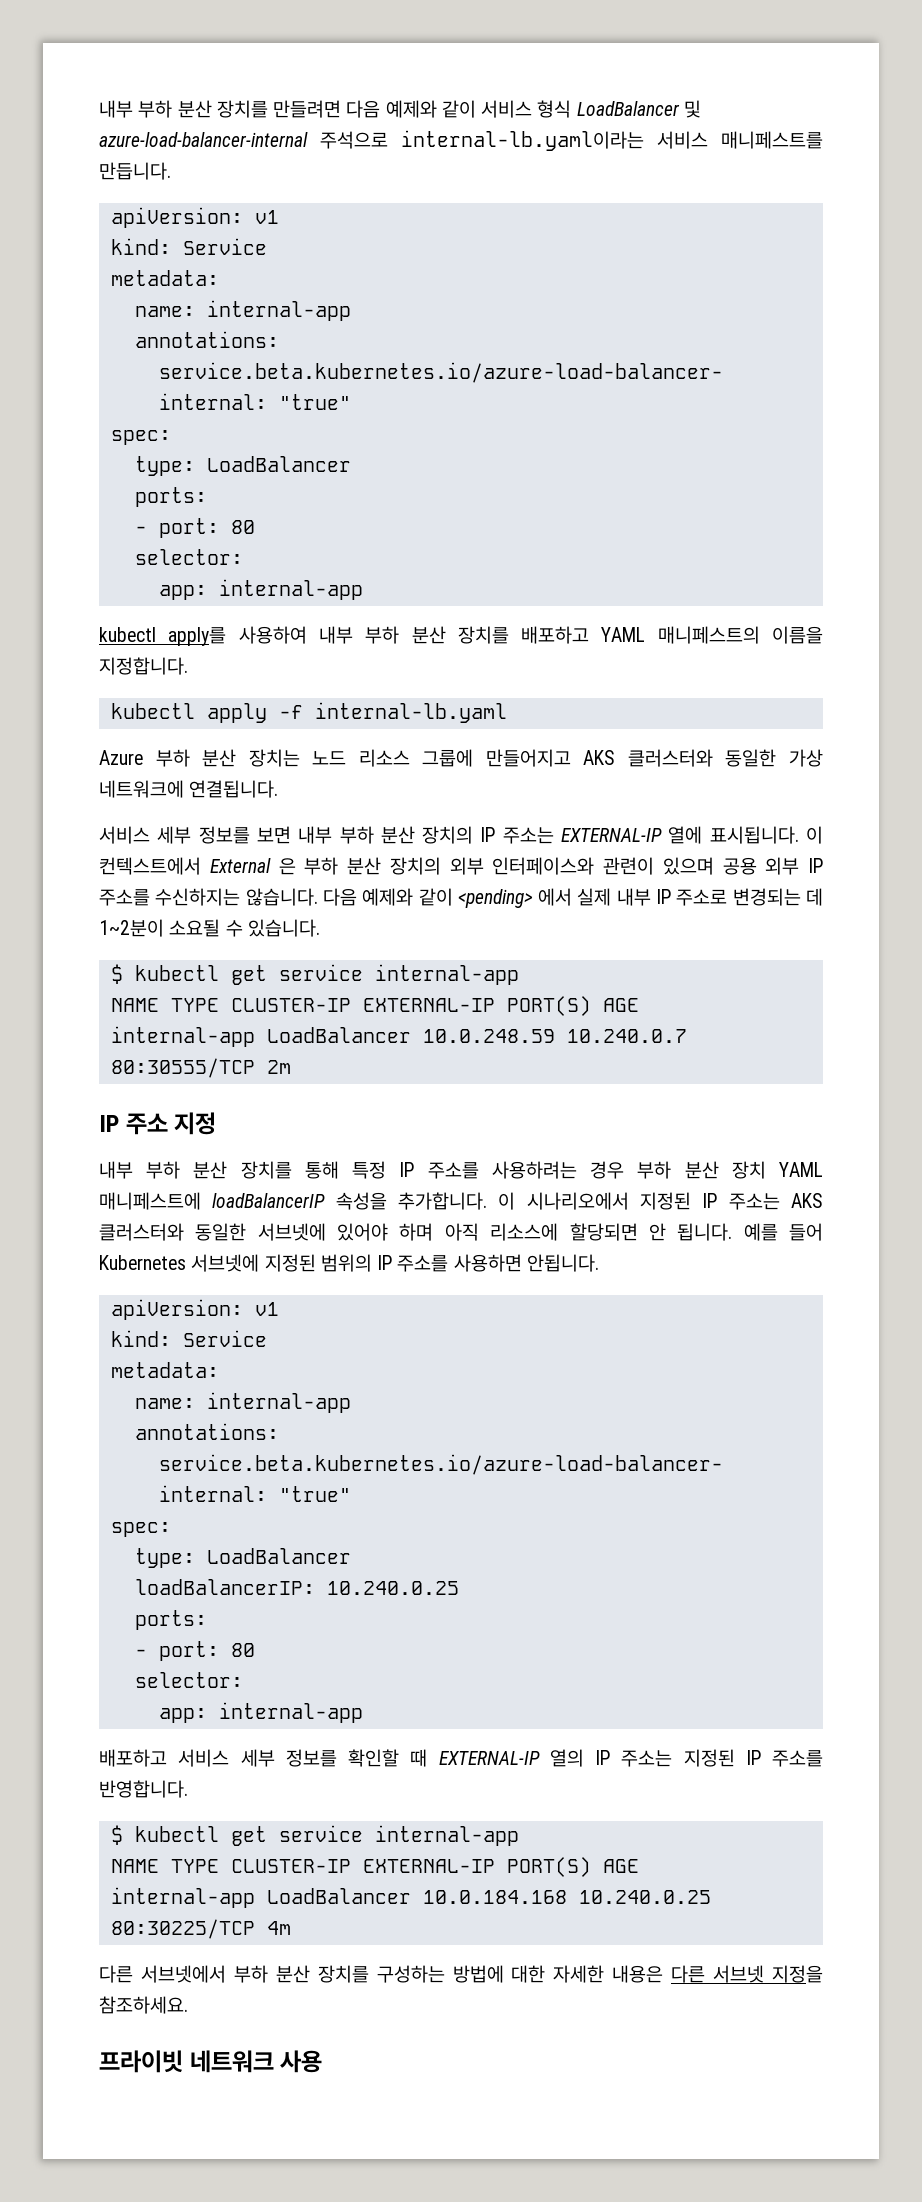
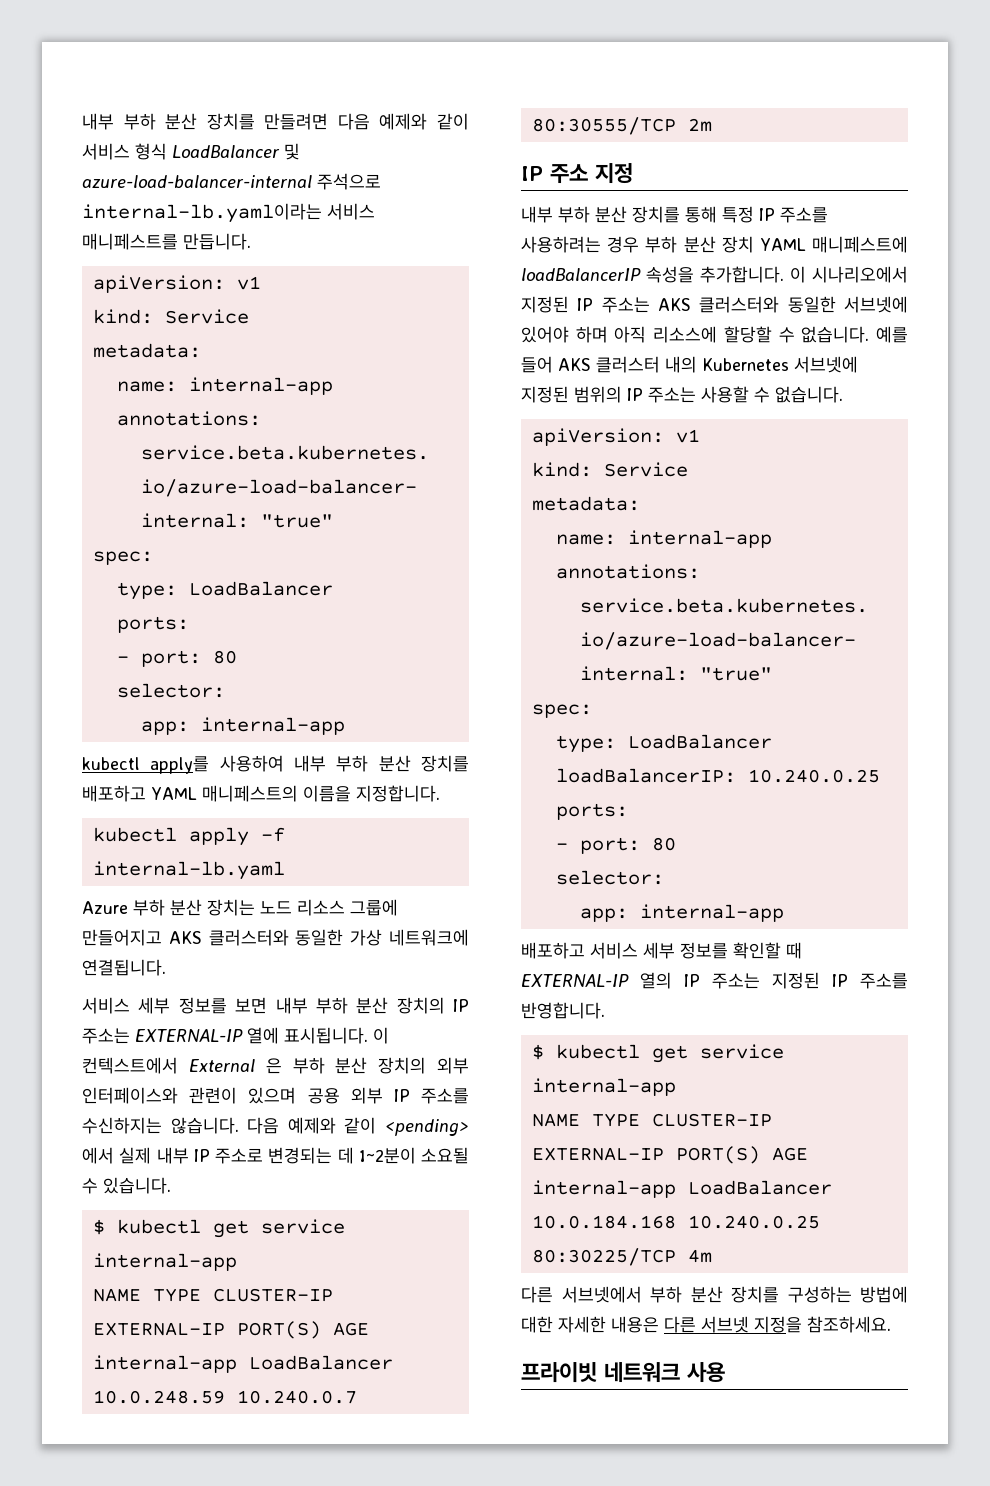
- 이 시나리오에서 지정된 IP 주소는 AKS 클러스터와 동일한 서브넷에 있어야 하며 아직 리소스에 할당되면 안 됩니다. 예를 들어 Kubernetes 서브넷에 지정된 범위의 IP 주소를 사용하면 안됩니다.
+ 이 시나리오에서 지정된 IP 주소는 AKS 클러스터와 동일한 서브넷에 있어야 하며 아직 리소스에 할당할 수 없습니다. 예를 들어 AKS 클러스터 내의 Kubernetes 서브넷에 지정된 범위의 IP 주소는 사용할 수 없습니다.

